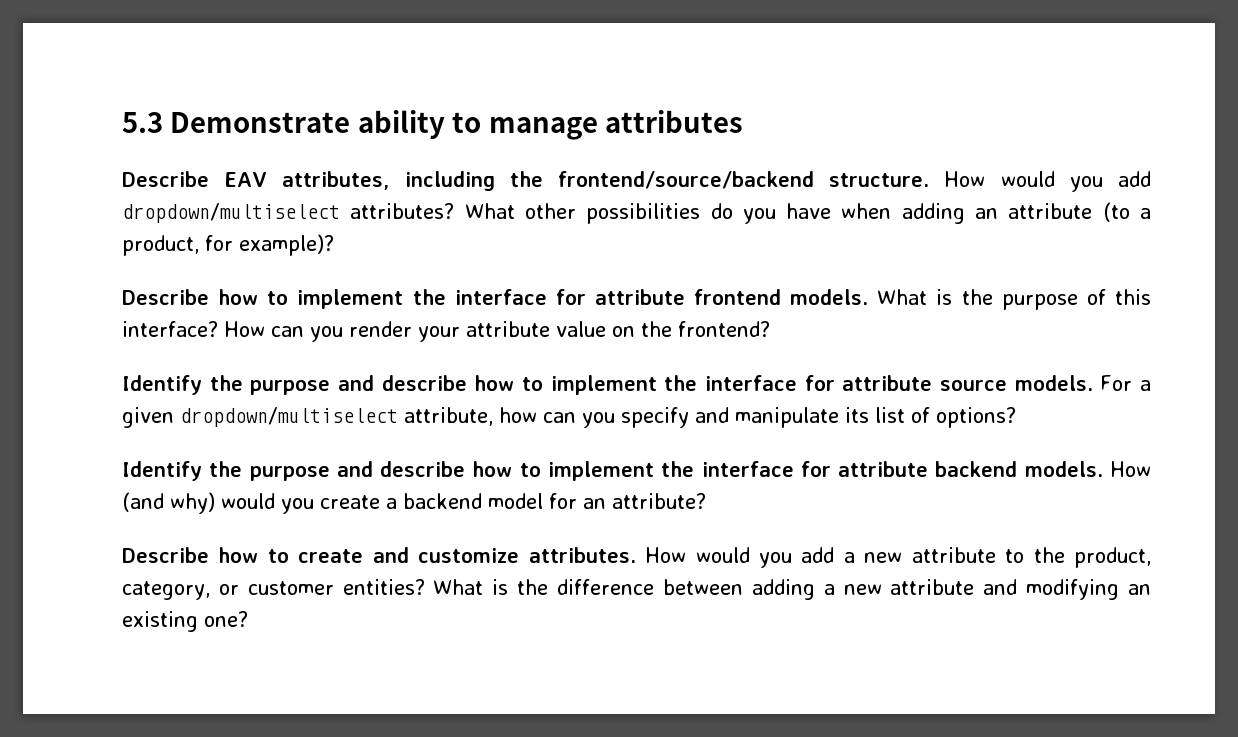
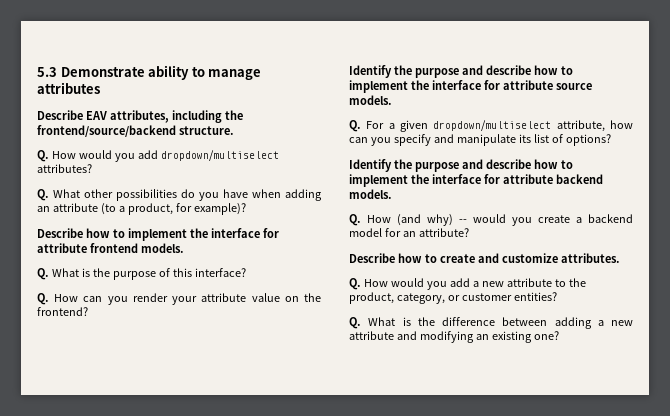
- Describe EAV attributes, including the frontend/source/backend structure. How would you add dropdown/multiselect attributes? What other possibilities do you have when adding an attribute (to a product, for example)?
+ Describe EAV attributes, including the frontend/source/backend structure.
+ Q. How would you add dropdown/multiselect attributes?
+ Q. What other possibilities do you have when adding an attribute (to a product, for example)?
- Describe how to implement the interface for attribute frontend models. What is the purpose of this interface? How can you render your attribute value on the frontend?
+ Describe how to implement the interface for attribute frontend models.
+ Q. What is the purpose of this interface?
+ Q. How can you render your attribute value on the frontend?
- Identify the purpose and describe how to implement the interface for attribute source models. For a given dropdown/multiselect attribute, how can you specify and manipulate its list of options?
+ Identify the purpose and describe how to implement the interface for attribute source models.
+ Q. For a given dropdown/multiselect attribute, how can you specify and manipulate its list of options?
- Identify the purpose and describe how to implement the interface for attribute backend models. How (and why) would you create a backend model for an attribute?
+ Identify the purpose and describe how to implement the interface for attribute backend models.
+ Q. How (and why) -- would you create a backend model for an attribute?
- Describe how to create and customize attributes. How would you add a new attribute to the product, category, or customer entities? What is the difference between adding a new attribute and modifying an existing one?
+ Describe how to create and customize attributes.
+ Q. How would you add a new attribute to the product, category, or customer entities?
+ Q. What is the difference between adding a new attribute and modifying an existing one?

